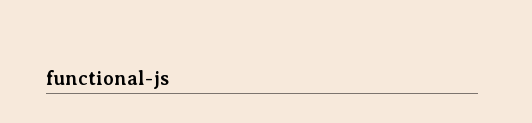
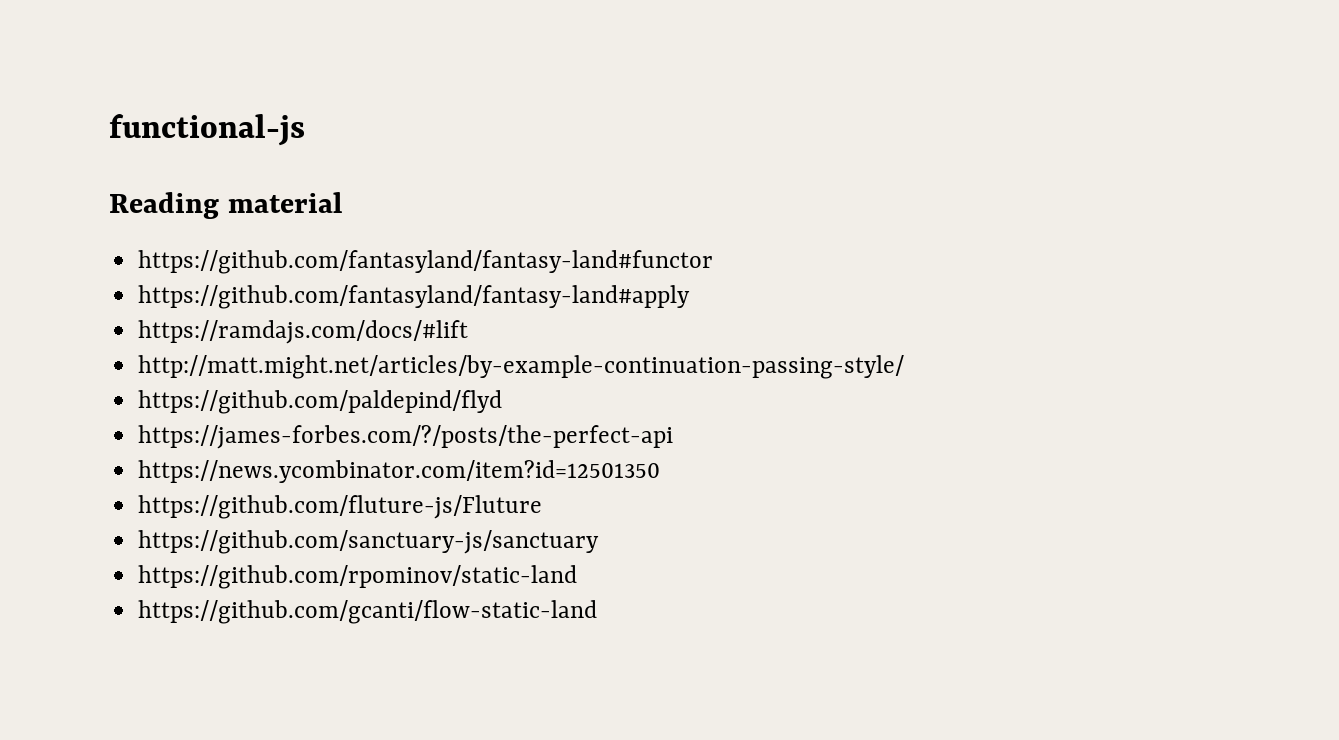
+ Reading material
+ https://github.com/fantasyland/fantasy-land#functor
+ https://github.com/fantasyland/fantasy-land#apply
+ https://ramdajs.com/docs/#lift
+ http://matt.might.net/articles/by-example-continuation-passing-style/
+ https://github.com/paldepind/flyd
+ https://james-forbes.com/?/posts/the-perfect-api
+ https://news.ycombinator.com/item?id=12501350
+ https://github.com/fluture-js/Fluture
+ https://github.com/sanctuary-js/sanctuary
+ https://github.com/rpominov/static-land
+ https://github.com/gcanti/flow-static-land

